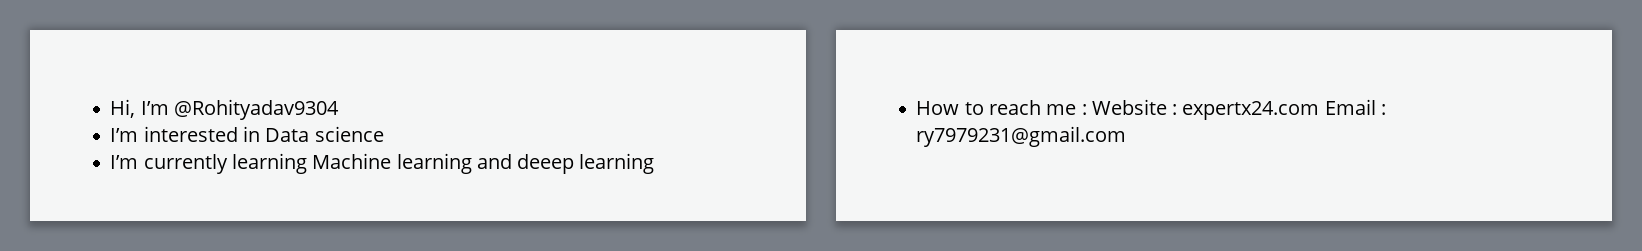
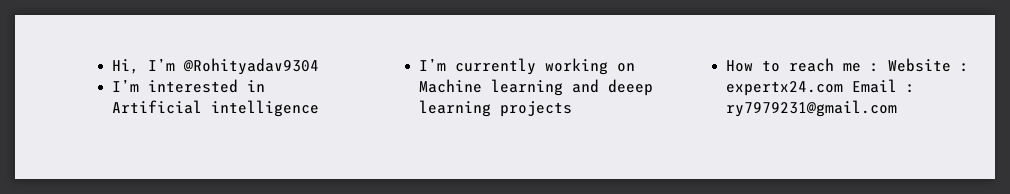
- I’m interested in Data science
+ I’m interested in Artificial intelligence
- I’m currently learning Machine learning and deeep learning
+ I’m currently working on Machine learning and deeep learning projects

